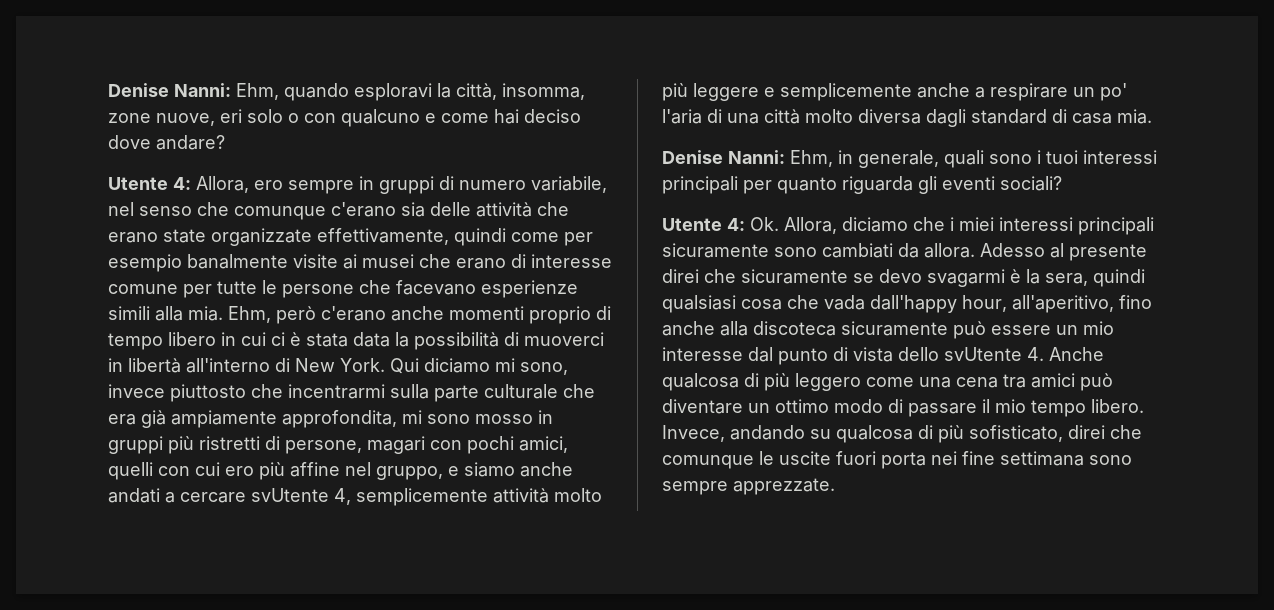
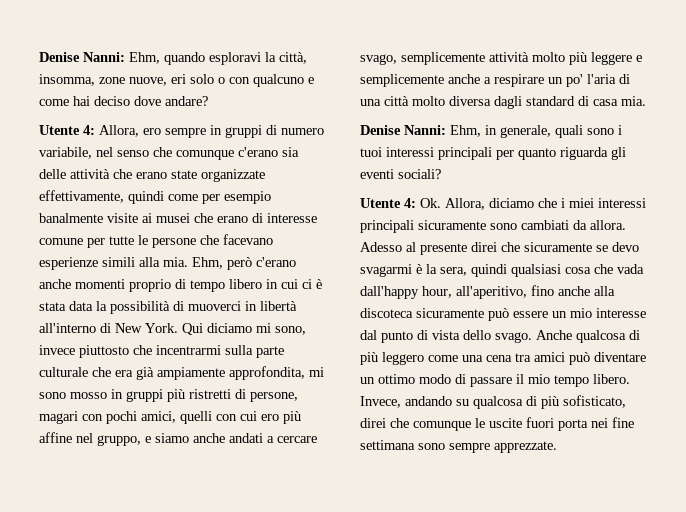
- Qui diciamo mi sono, invece piuttosto che incentrarmi sulla parte culturale che era già ampiamente approfondita, mi sono mosso in gruppi più ristretti di persone, magari con pochi amici, quelli con cui ero più affine nel gruppo, e siamo anche andati a cercare svUtente 4, semplicemente attività molto più leggere e semplicemente anche a respirare un po' l'aria di una città molto diversa dagli standard di casa mia.
+ Qui diciamo mi sono, invece piuttosto che incentrarmi sulla parte culturale che era già ampiamente approfondita, mi sono mosso in gruppi più ristretti di persone, magari con pochi amici, quelli con cui ero più affine nel gruppo, e siamo anche andati a cercare svago, semplicemente attività molto più leggere e semplicemente anche a respirare un po' l'aria di una città molto diversa dagli standard di casa mia.
- Adesso al presente direi che sicuramente se devo svagarmi è la sera, quindi qualsiasi cosa che vada dall'happy hour, all'aperitivo, fino anche alla discoteca sicuramente può essere un mio interesse dal punto di vista dello svUtente 4. Anche qualcosa di più leggero come una cena tra amici può diventare un ottimo modo di passare il mio tempo libero.
+ Adesso al presente direi che sicuramente se devo svagarmi è la sera, quindi qualsiasi cosa che vada dall'happy hour, all'aperitivo, fino anche alla discoteca sicuramente può essere un mio interesse dal punto di vista dello svago. Anche qualcosa di più leggero come una cena tra amici può diventare un ottimo modo di passare il mio tempo libero.

